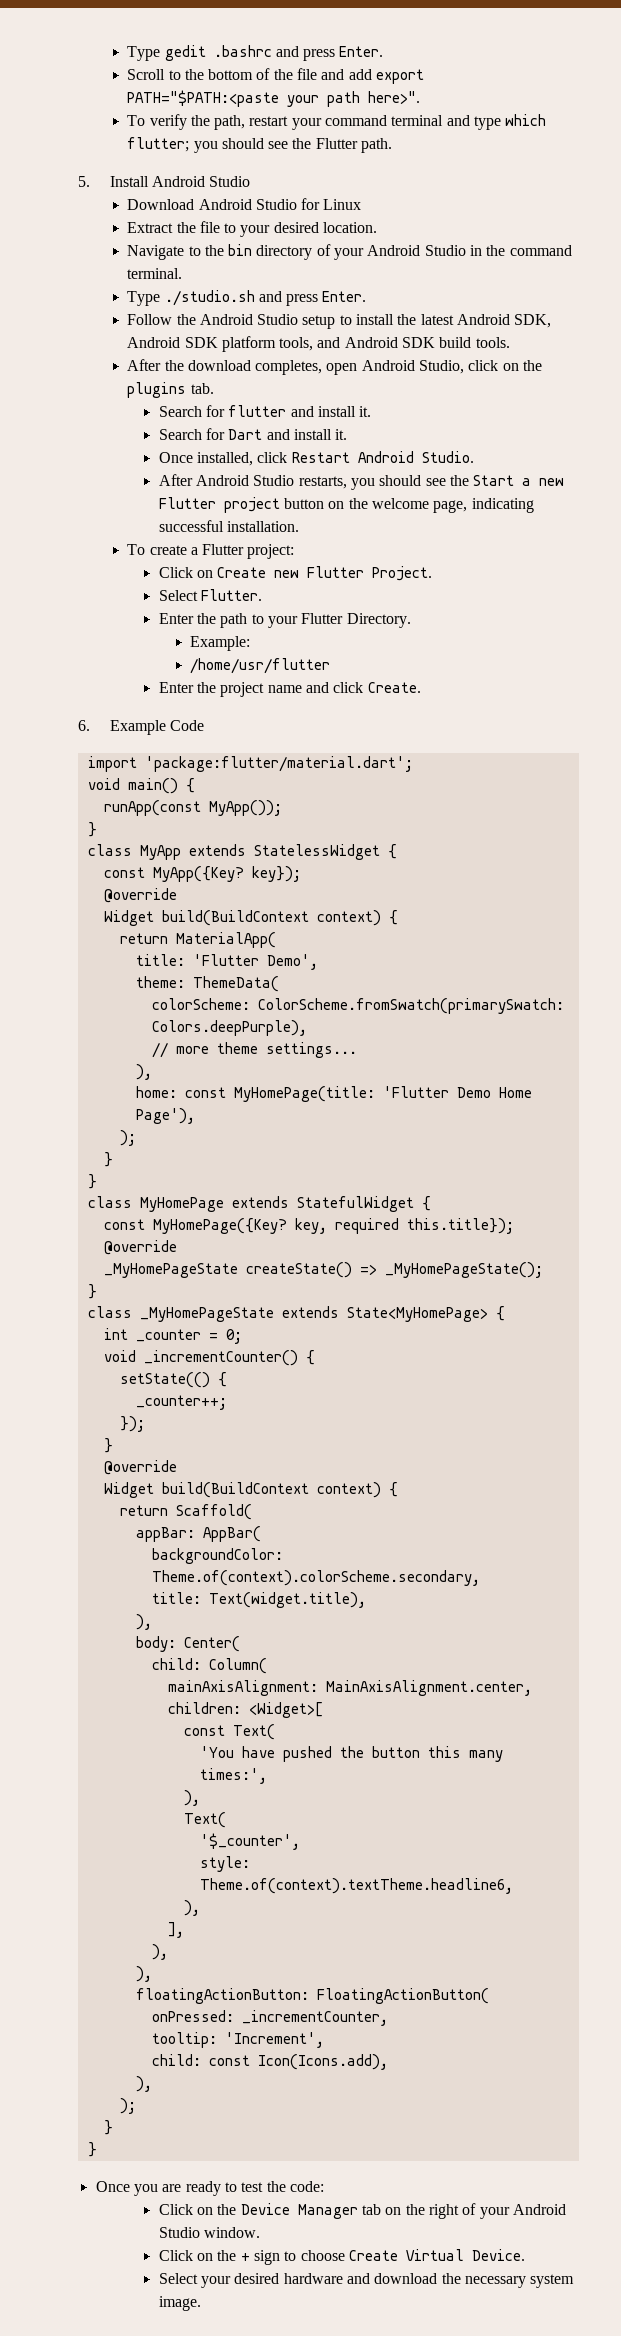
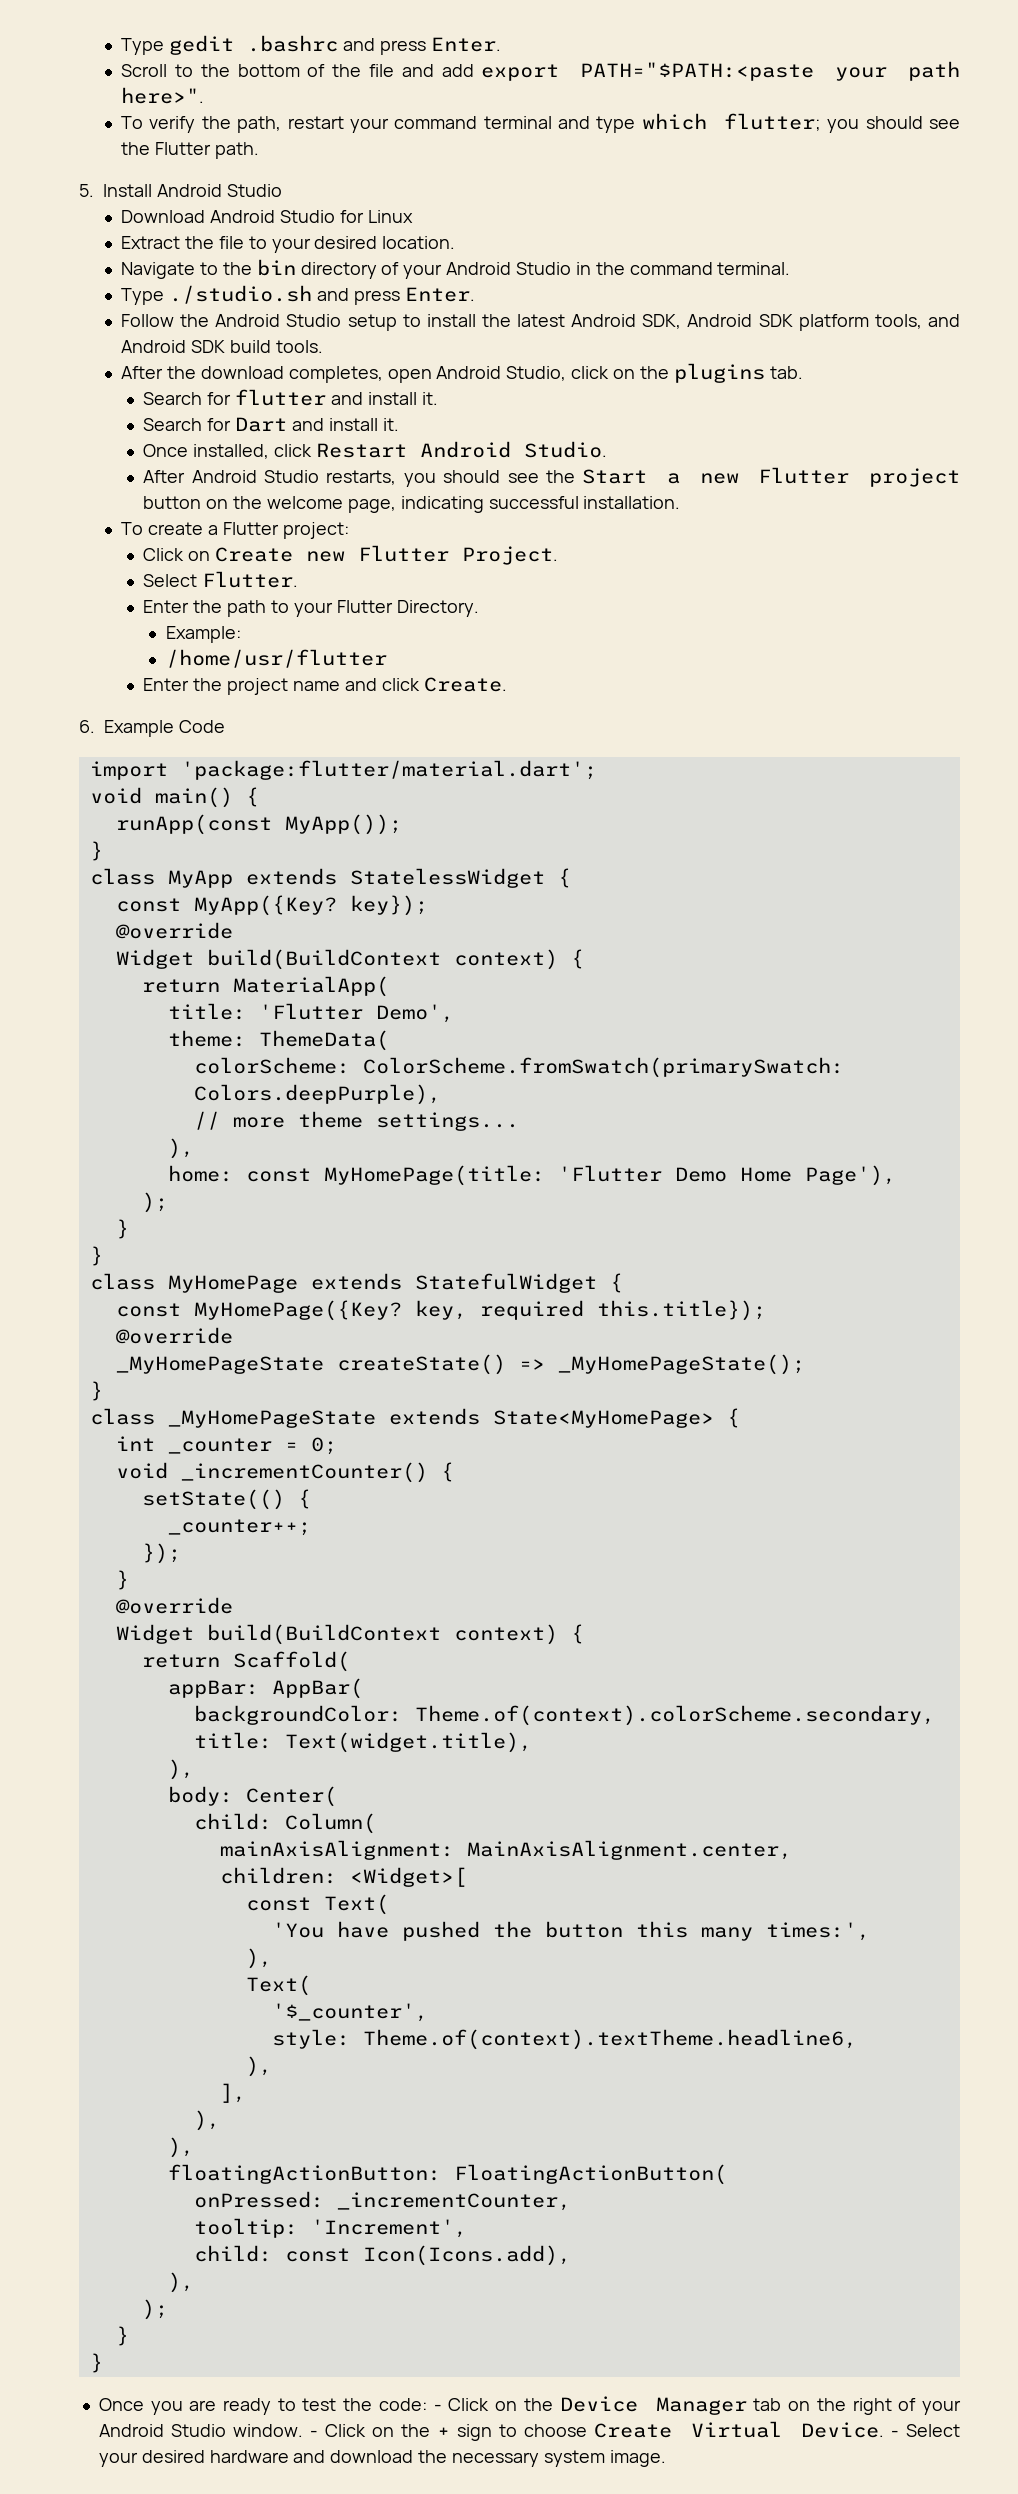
- Once you are ready to test the code:
- Click on the Device Manager tab on the right of your Android Studio window.
- Click on the + sign to choose Create Virtual Device.
- Select your desired hardware and download the necessary system image.
+ Once you are ready to test the code: - Click on the Device Manager tab on the right of your Android Studio window. - Click on the + sign to choose Create Virtual Device. - Select your desired hardware and download the necessary system image.

